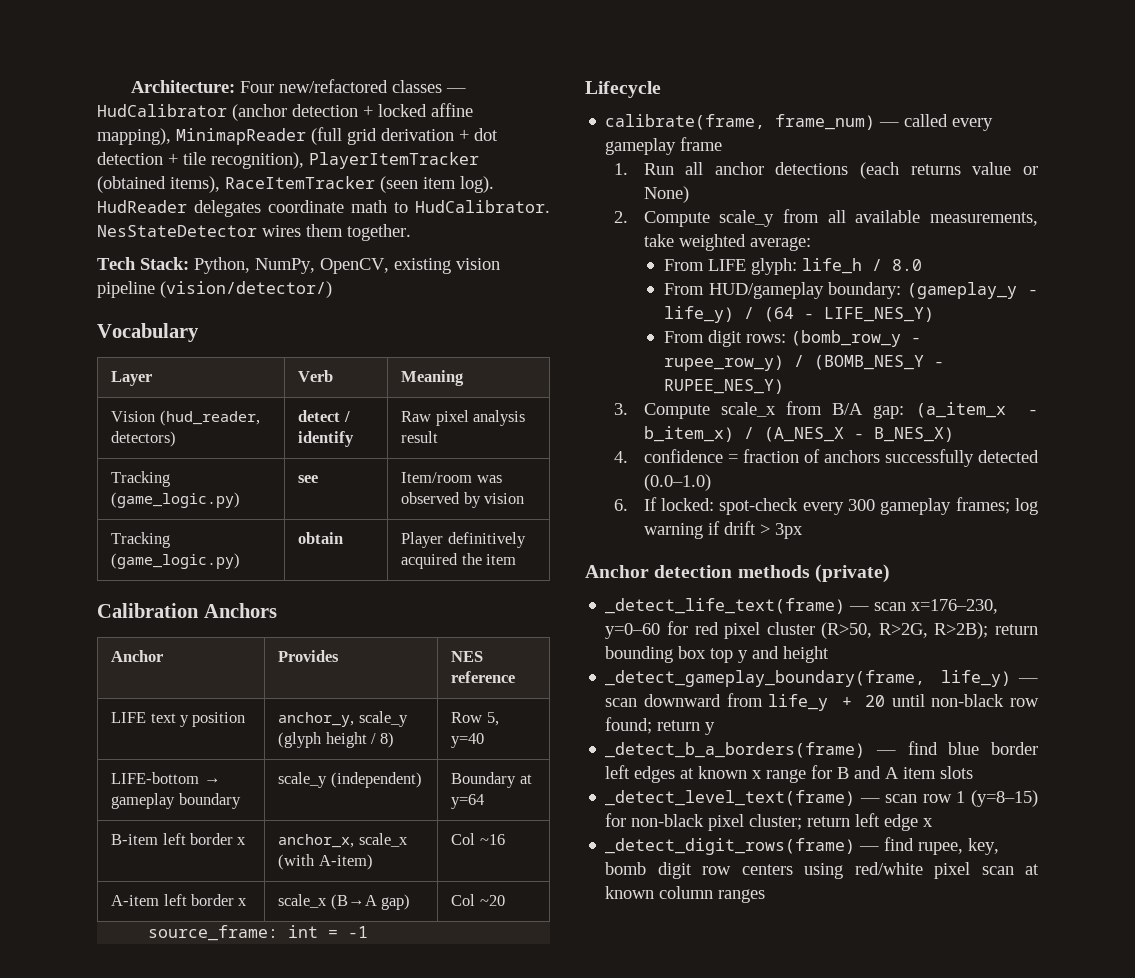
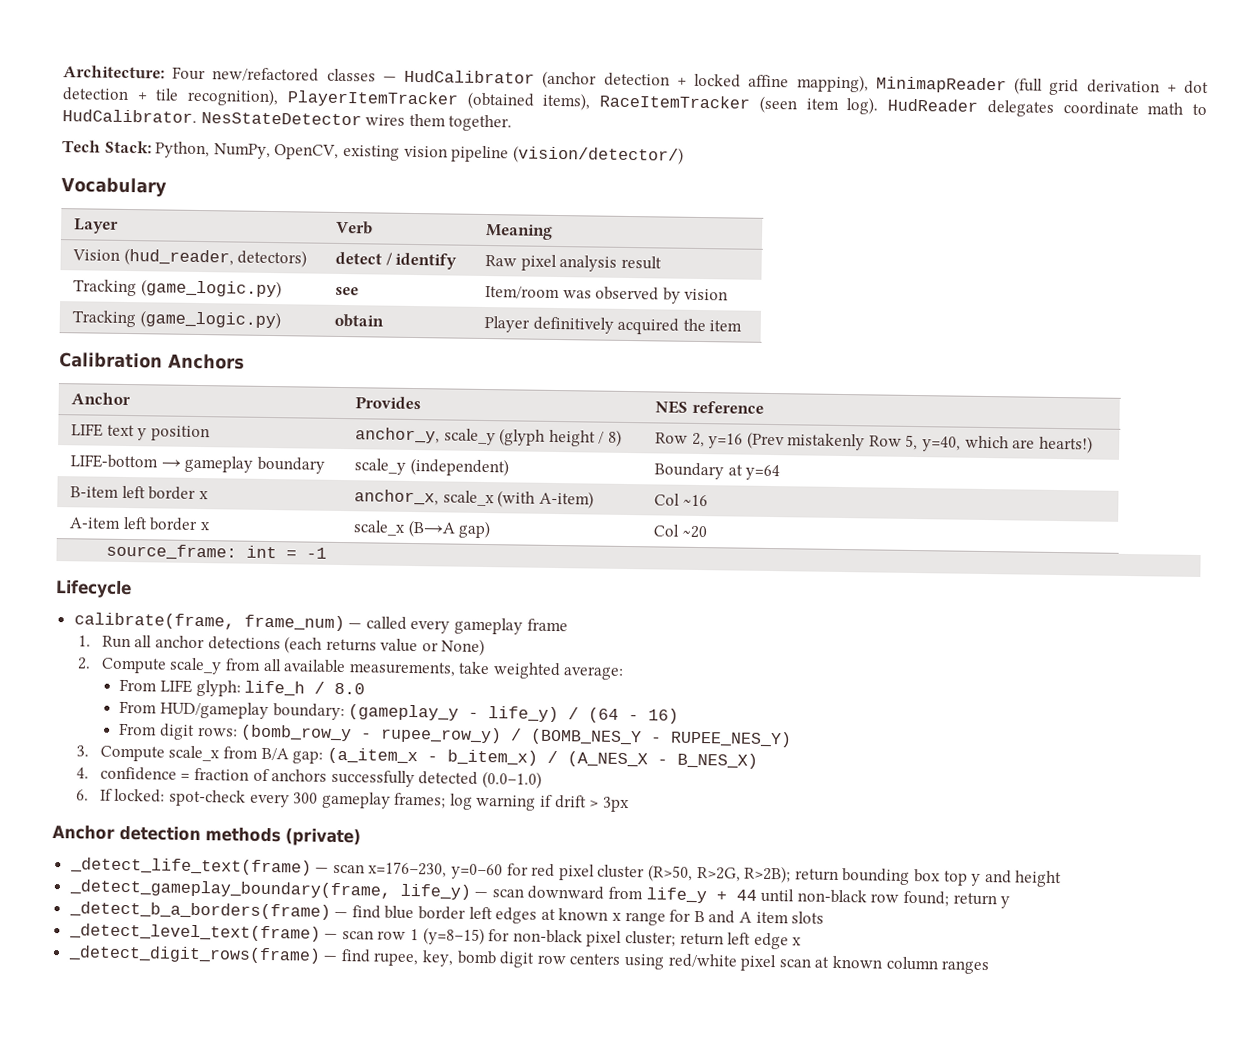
- LIFE text y position | anchor_y, scale_y (glyph height / 8) | Row 5, y=40
+ LIFE text y position | anchor_y, scale_y (glyph height / 8) | Row 2, y=16 (Prev mistakenly Row 5, y=40, which are hearts!)
- From HUD/gameplay boundary: (gameplay_y - life_y) / (64 - LIFE_NES_Y)
+ From HUD/gameplay boundary: (gameplay_y - life_y) / (64 - 16)
- _detect_gameplay_boundary(frame, life_y) — scan downward from life_y + 20 until non-black row found; return y
+ _detect_gameplay_boundary(frame, life_y) — scan downward from life_y + 44 until non-black row found; return y

